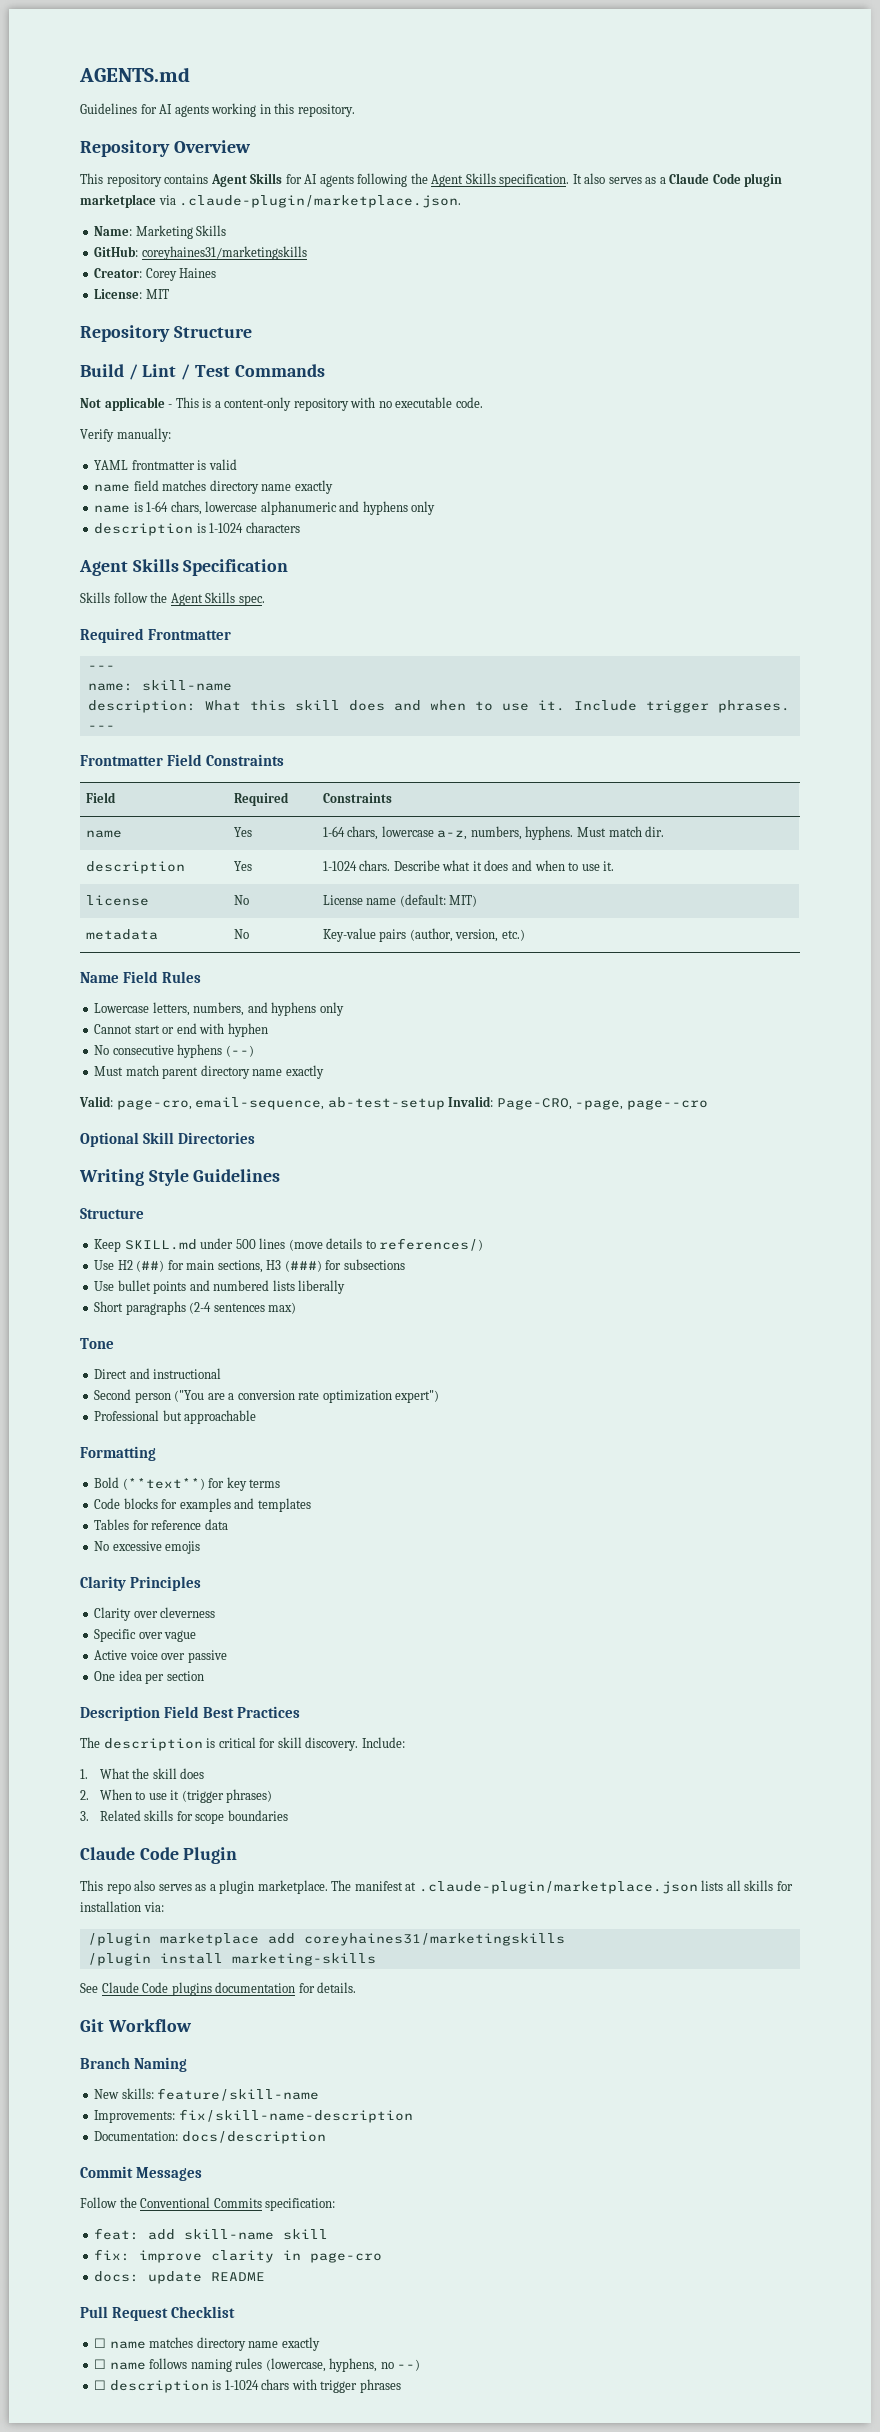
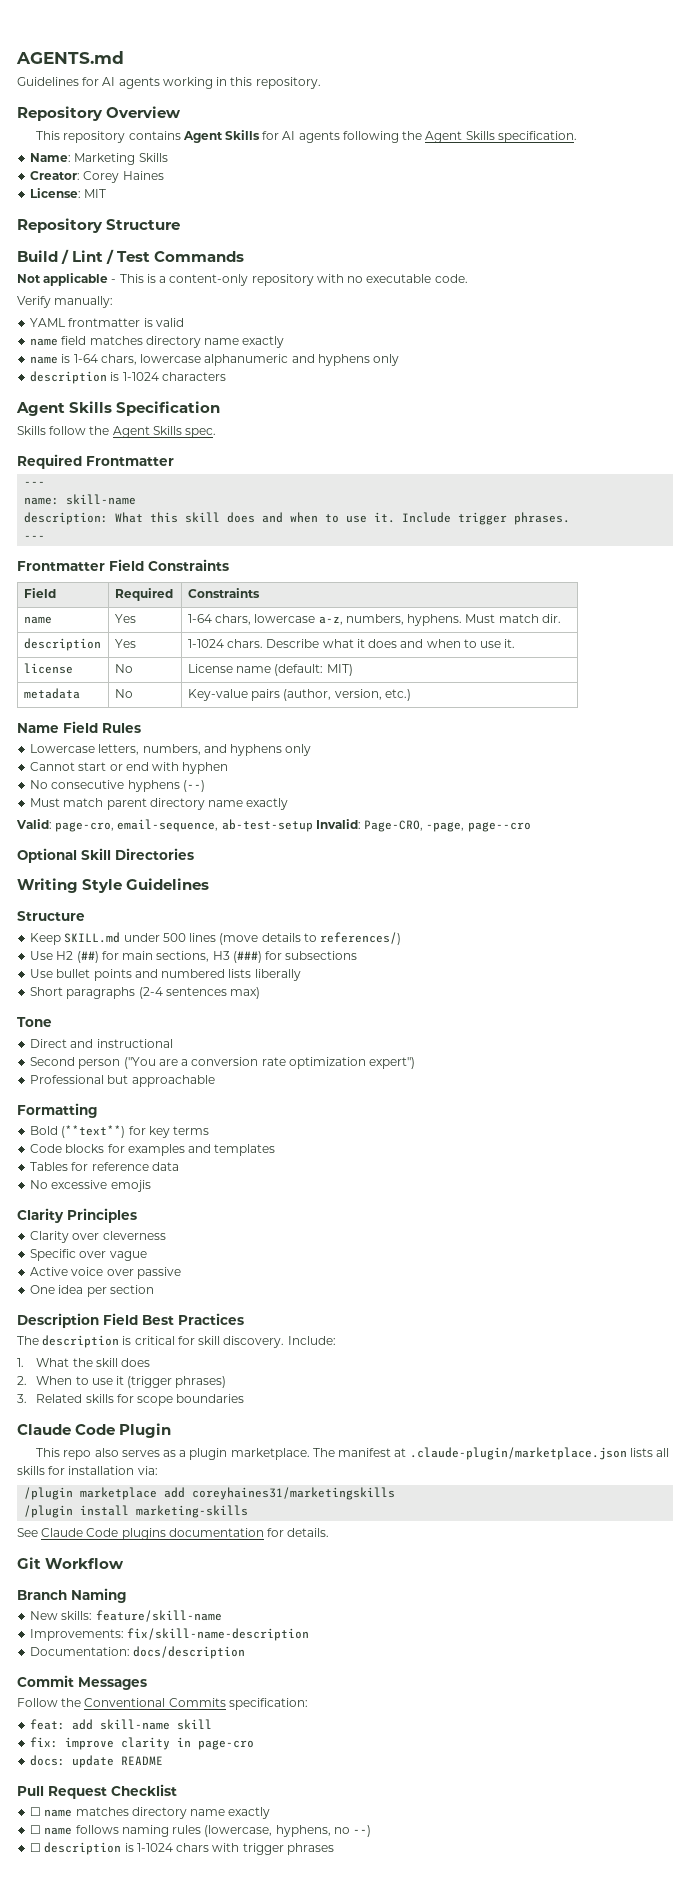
- It also serves as a Claude Code plugin marketplace via .claude-plugin/marketplace.json.
- GitHub: coreyhaines31/marketingskills

